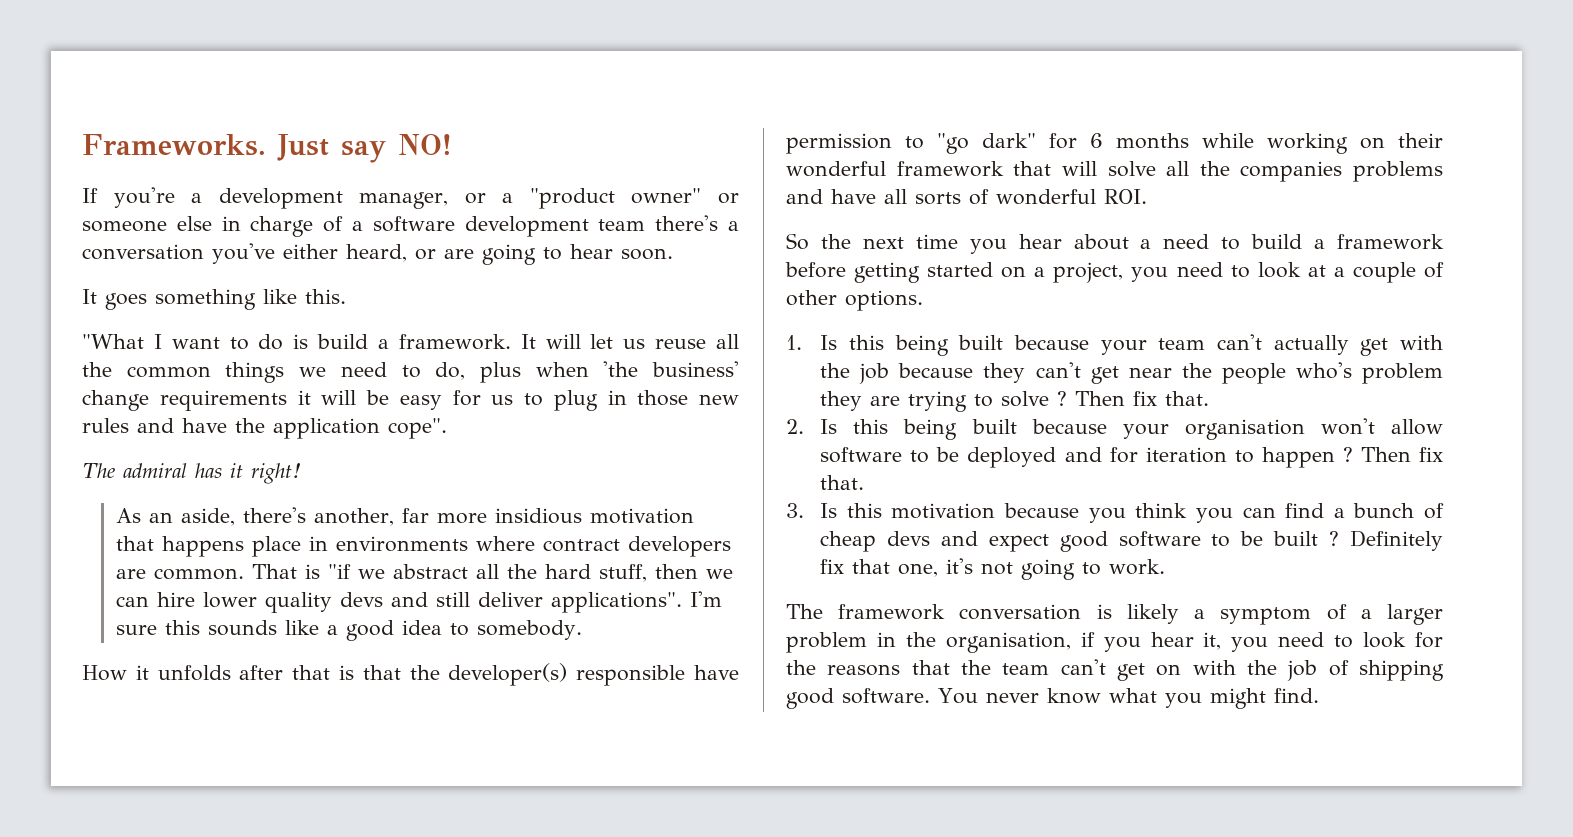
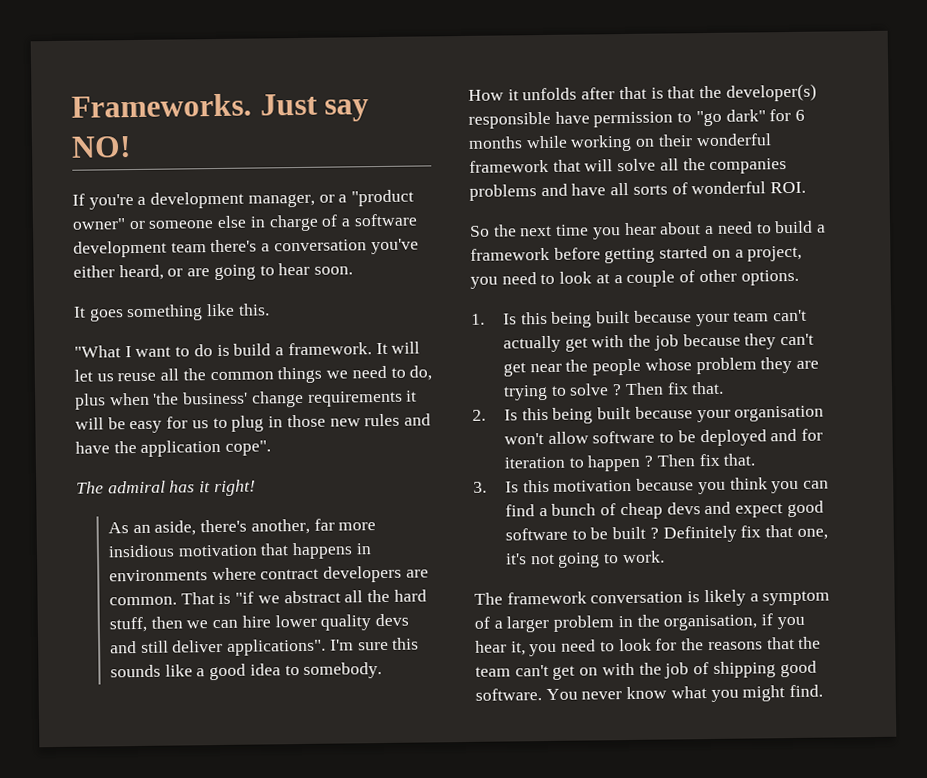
- As an aside, there's another, far more insidious motivation that happens place in environments where contract developers are common.
+ As an aside, there's another, far more insidious motivation that happens in environments where contract developers are common.
- 1. Is this being built because your team can't actually get with the job because they can't get near the people who's problem they are trying to solve ?
+ 1. Is this being built because your team can't actually get with the job because they can't get near the people whose problem they are trying to solve ?

